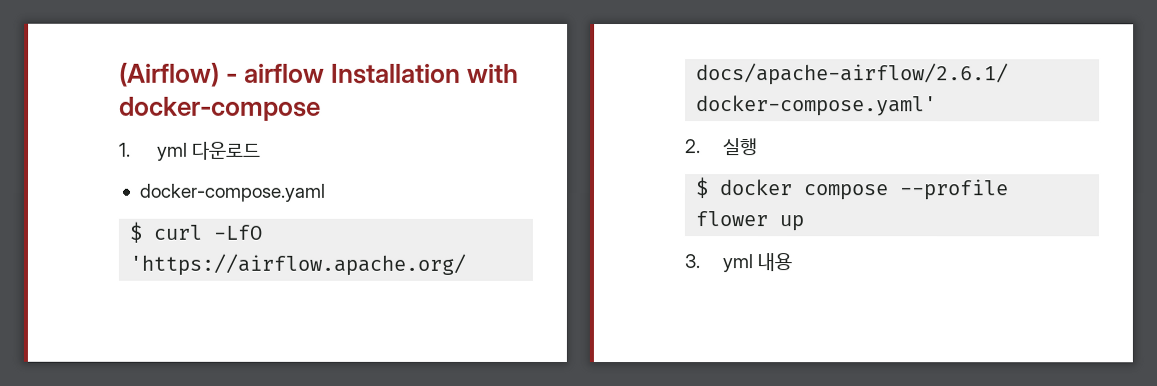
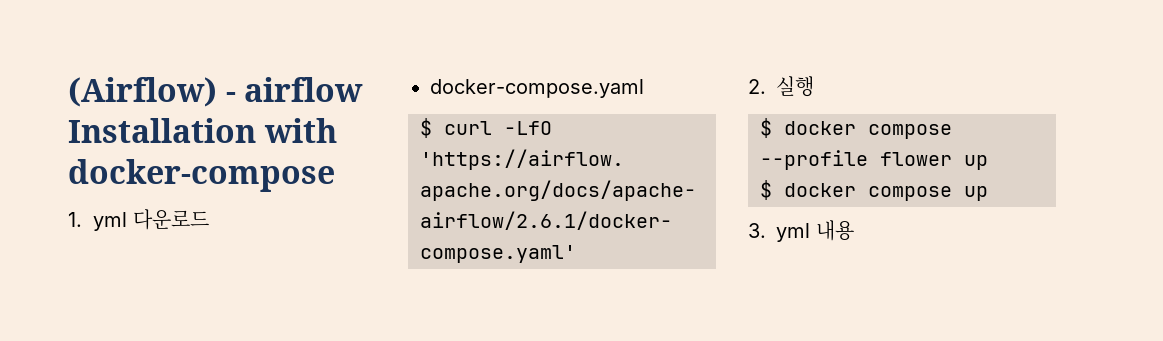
+ $ docker compose up

